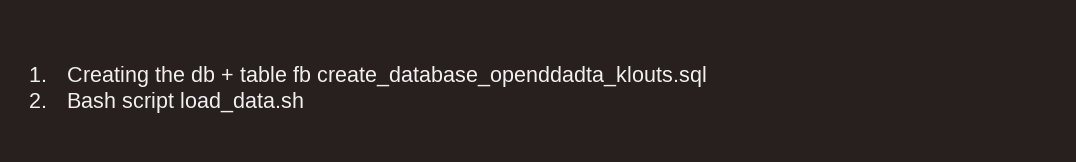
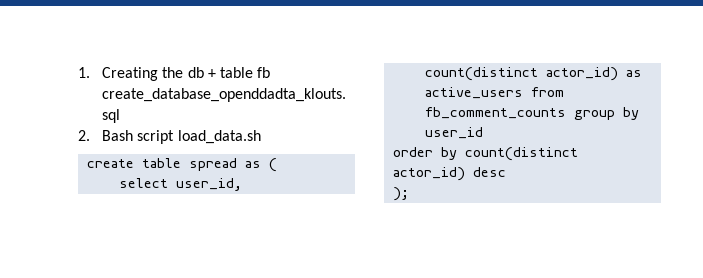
+ create table spread as (
+ select user_id, count(distinct actor_id) as active_users from fb_comment_counts group by user_id
+ order by count(distinct actor_id) desc
+ );

